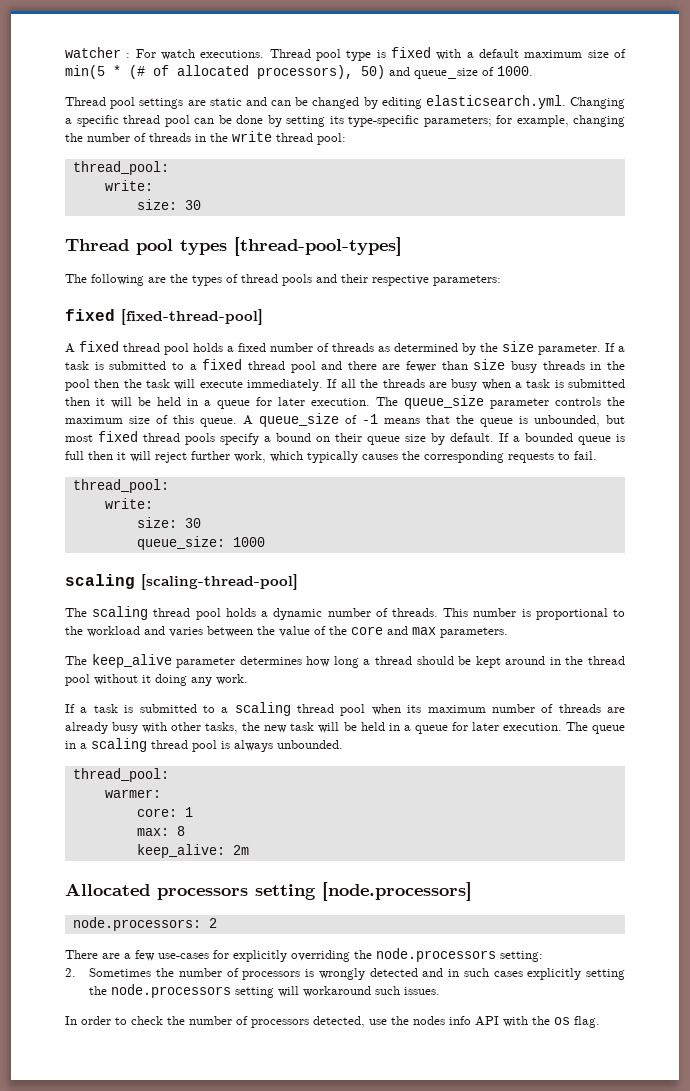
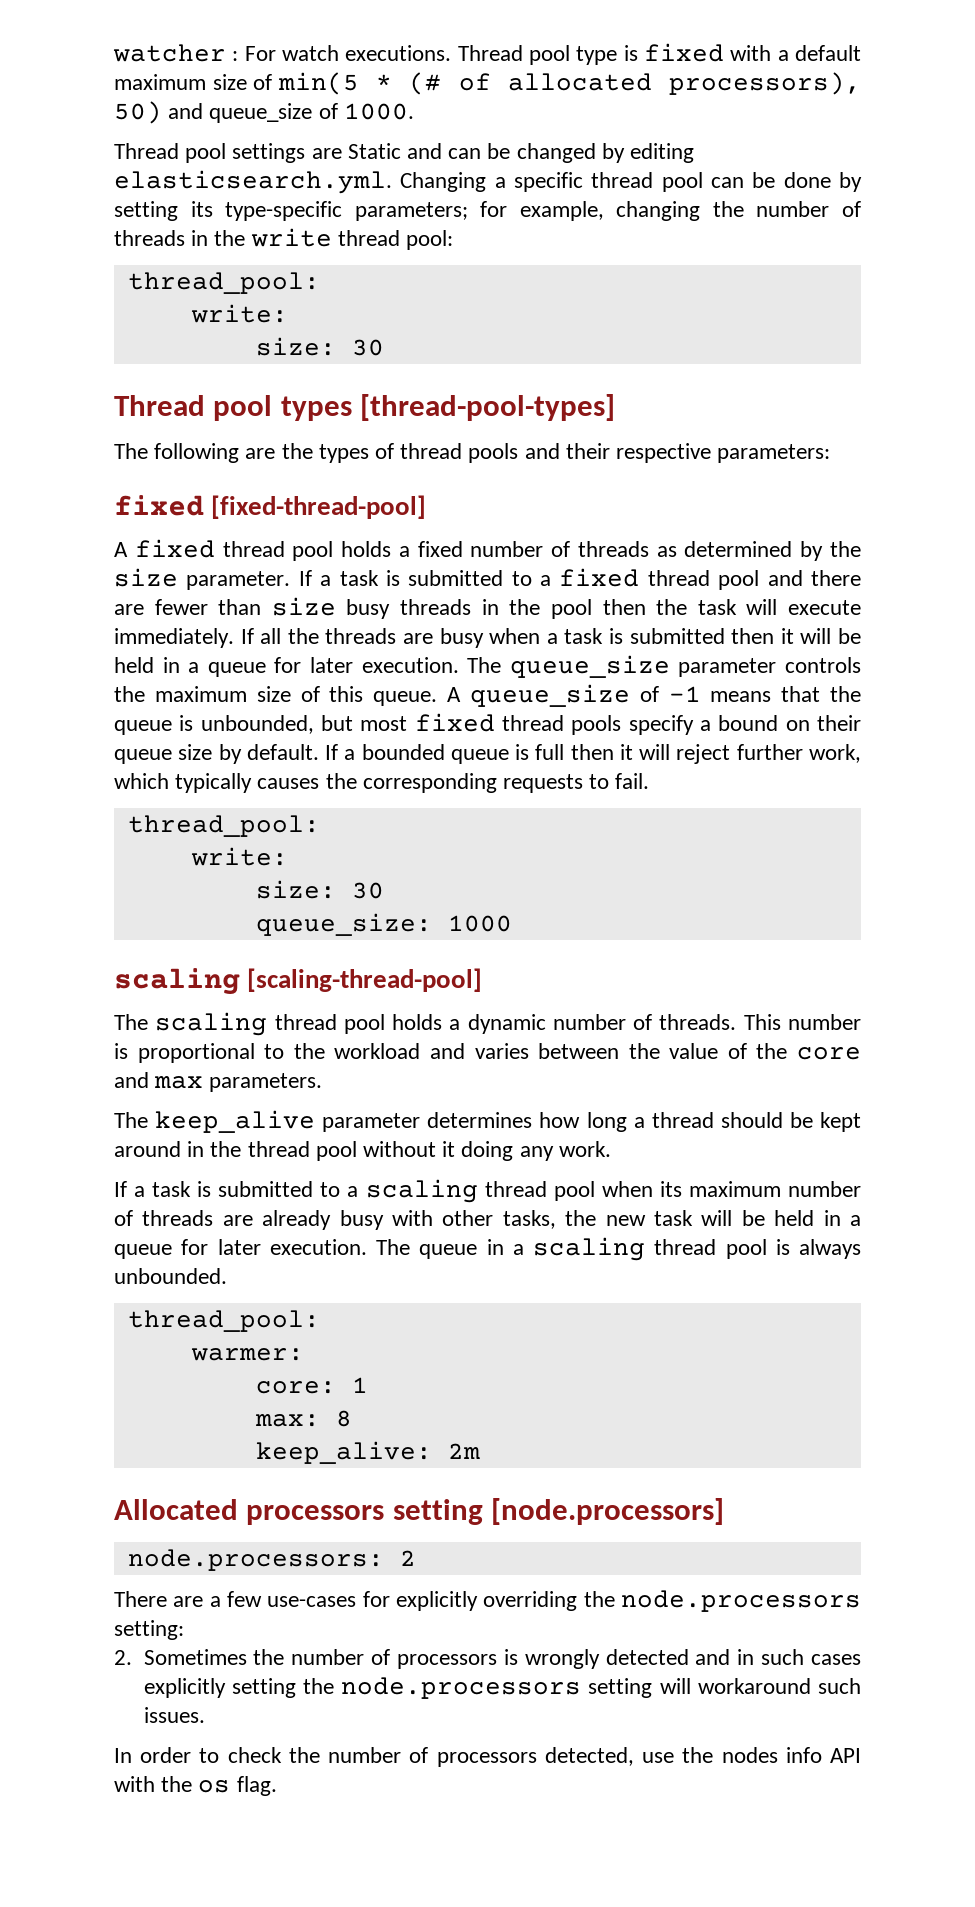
- Thread pool settings are static and can be changed by editing elasticsearch.yml. Changing a specific thread pool can be done by setting its type-specific parameters; for example, changing the number of threads in the write thread pool:
+ Thread pool settings are Static and can be changed by editing elasticsearch.yml. Changing a specific thread pool can be done by setting its type-specific parameters; for example, changing the number of threads in the write thread pool:

